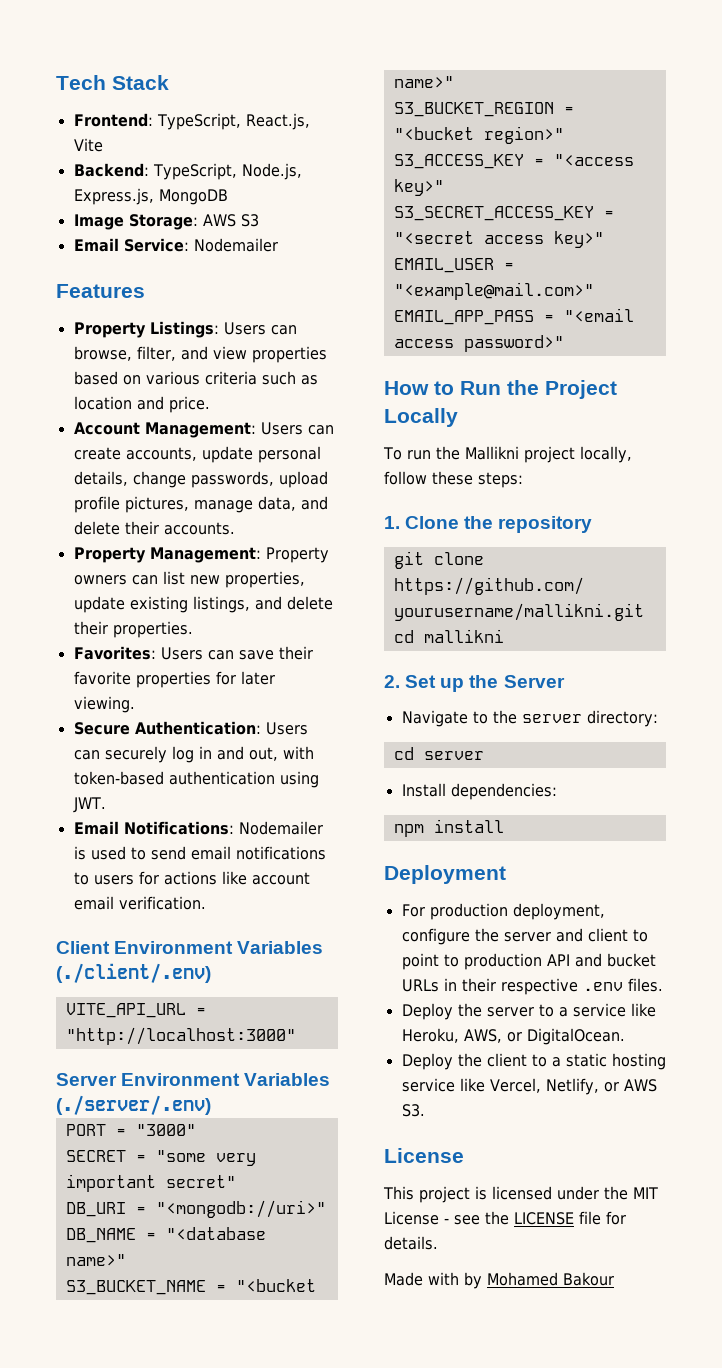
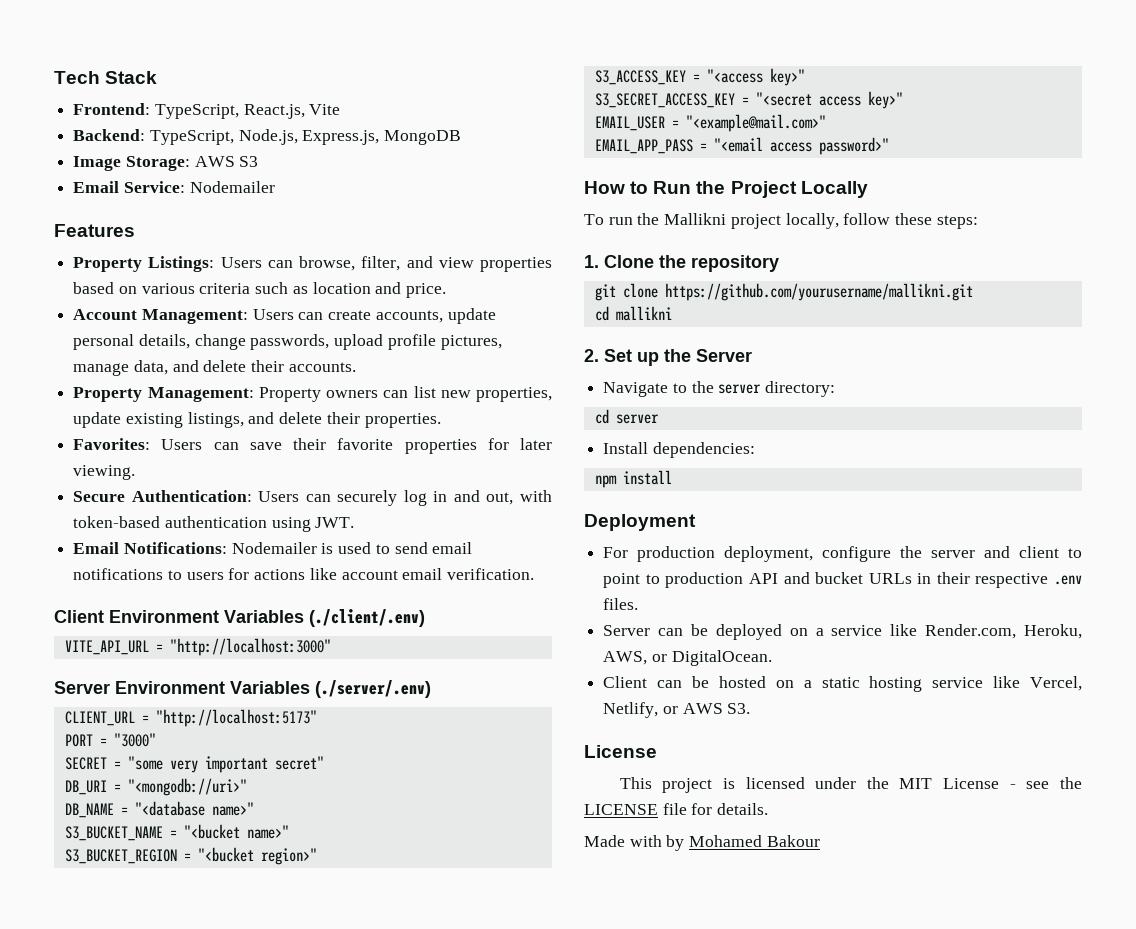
+ CLIENT_URL = "http://localhost:5173"
- Deploy the server to a service like Heroku, AWS, or DigitalOcean.
+ Server can be deployed on a service like Render.com, Heroku, AWS, or DigitalOcean.
- Deploy the client to a static hosting service like Vercel, Netlify, or AWS S3.
+ Client can be hosted on a static hosting service like Vercel, Netlify, or AWS S3.

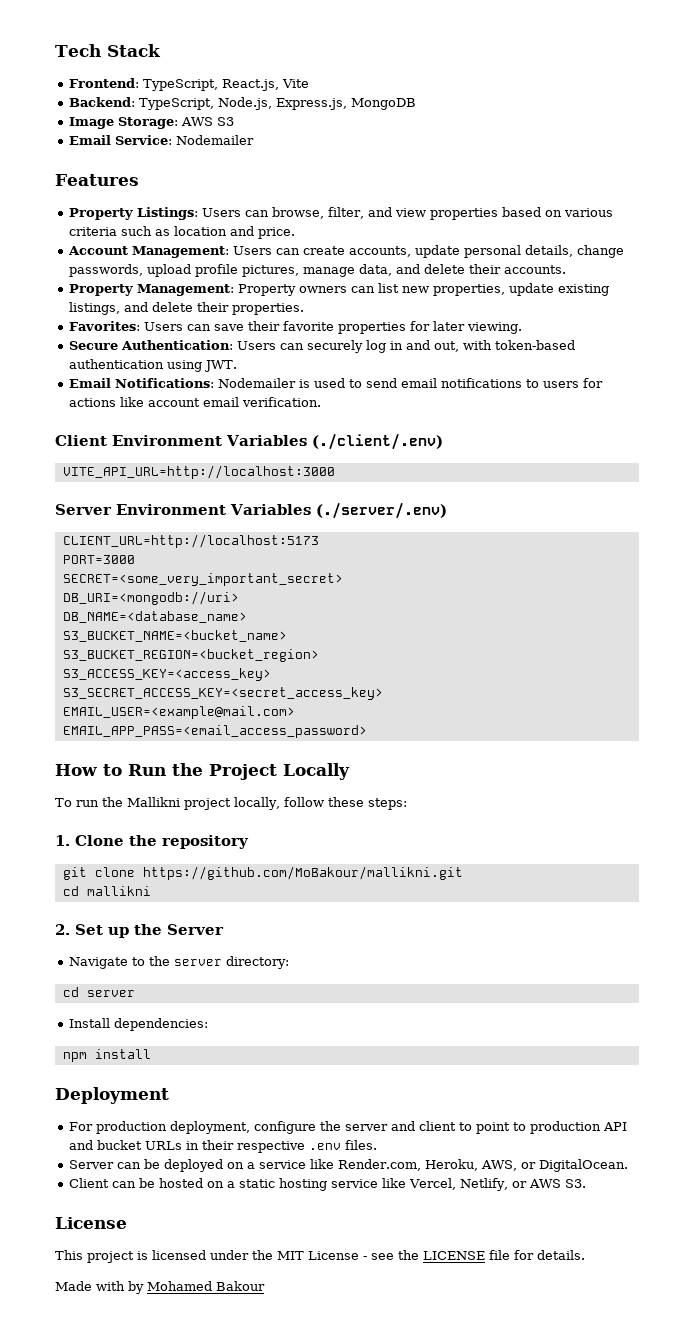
- VITE_API_URL = "http://localhost:3000"
+ VITE_API_URL=http://localhost:3000
- CLIENT_URL = "http://localhost:5173"
- PORT = "3000"
- SECRET = "some very important secret"
- DB_URI = "<mongodb://uri>"
- DB_NAME = "<database name>"
- S3_BUCKET_NAME = "<bucket name>"
- S3_BUCKET_REGION = "<bucket region>"
- S3_ACCESS_KEY = "<access key>"
- S3_SECRET_ACCESS_KEY = "<secret access key>"
- EMAIL_USER = "<example@mail.com>"
- EMAIL_APP_PASS = "<email access password>"
+ CLIENT_URL=http://localhost:5173
+ PORT=3000
+ SECRET=<some_very_important_secret>
+ DB_URI=<mongodb://uri>
+ DB_NAME=<database_name>
+ S3_BUCKET_NAME=<bucket_name>
+ S3_BUCKET_REGION=<bucket_region>
+ S3_ACCESS_KEY=<access_key>
+ S3_SECRET_ACCESS_KEY=<secret_access_key>
+ EMAIL_USER=<example@mail.com>
+ EMAIL_APP_PASS=<email_access_password>
- git clone https://github.com/yourusername/mallikni.git
+ git clone https://github.com/MoBakour/mallikni.git

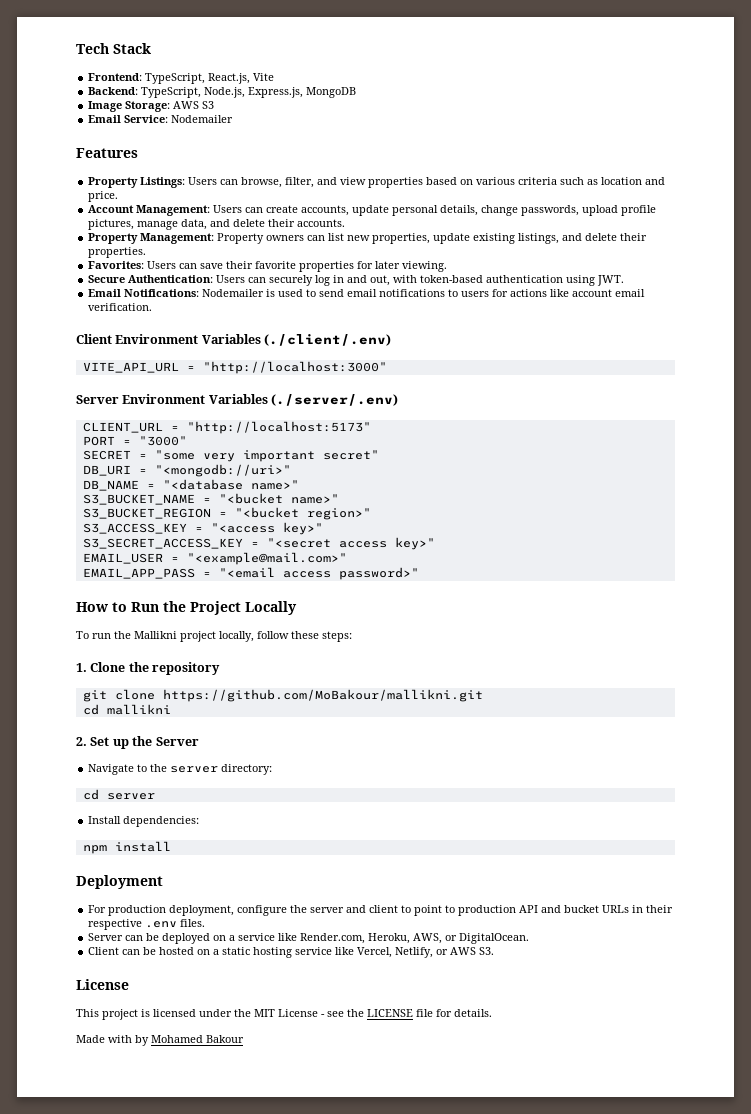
- VITE_API_URL=http://localhost:3000
+ VITE_API_URL = "http://localhost:3000"
- CLIENT_URL=http://localhost:5173
- PORT=3000
- SECRET=<some_very_important_secret>
- DB_URI=<mongodb://uri>
- DB_NAME=<database_name>
- S3_BUCKET_NAME=<bucket_name>
- S3_BUCKET_REGION=<bucket_region>
- S3_ACCESS_KEY=<access_key>
- S3_SECRET_ACCESS_KEY=<secret_access_key>
- EMAIL_USER=<example@mail.com>
- EMAIL_APP_PASS=<email_access_password>
+ CLIENT_URL = "http://localhost:5173"
+ PORT = "3000"
+ SECRET = "some very important secret"
+ DB_URI = "<mongodb://uri>"
+ DB_NAME = "<database name>"
+ S3_BUCKET_NAME = "<bucket name>"
+ S3_BUCKET_REGION = "<bucket region>"
+ S3_ACCESS_KEY = "<access key>"
+ S3_SECRET_ACCESS_KEY = "<secret access key>"
+ EMAIL_USER = "<example@mail.com>"
+ EMAIL_APP_PASS = "<email access password>"

